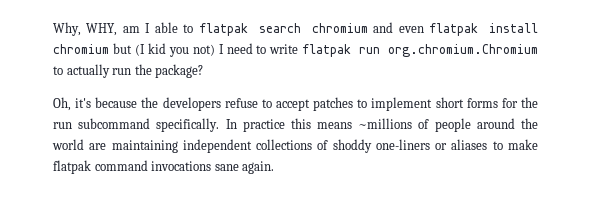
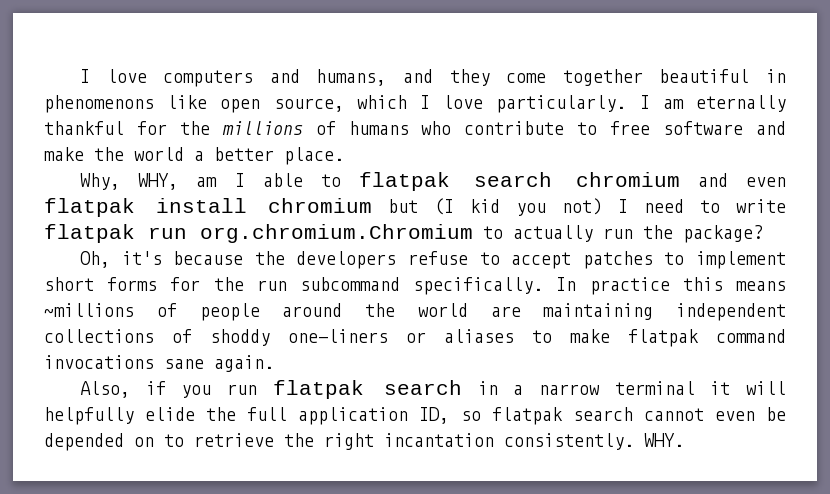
+ I love computers and humans, and they come together beautiful in phenomenons like open source, which I love particularly. I am eternally thankful for the millions of humans who contribute to free software and make the world a better place.
+ Also, if you run flatpak search in a narrow terminal it will helpfully elide the full application ID, so flatpak search cannot even be depended on to retrieve the right incantation consistently. WHY.

